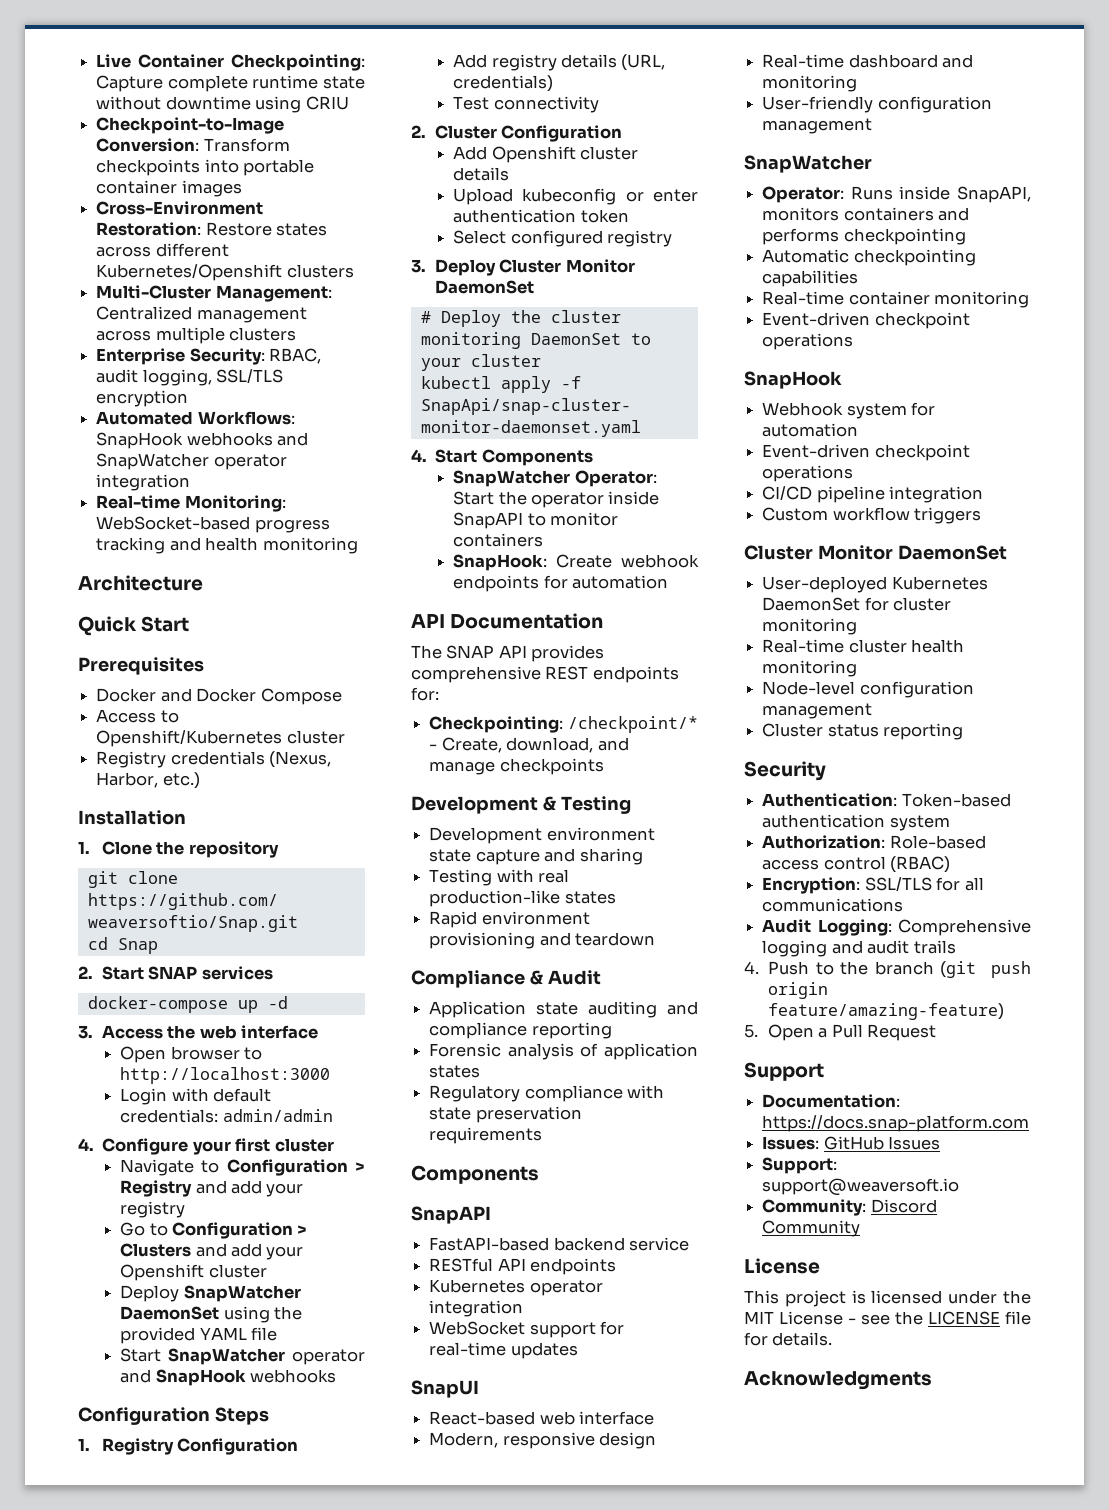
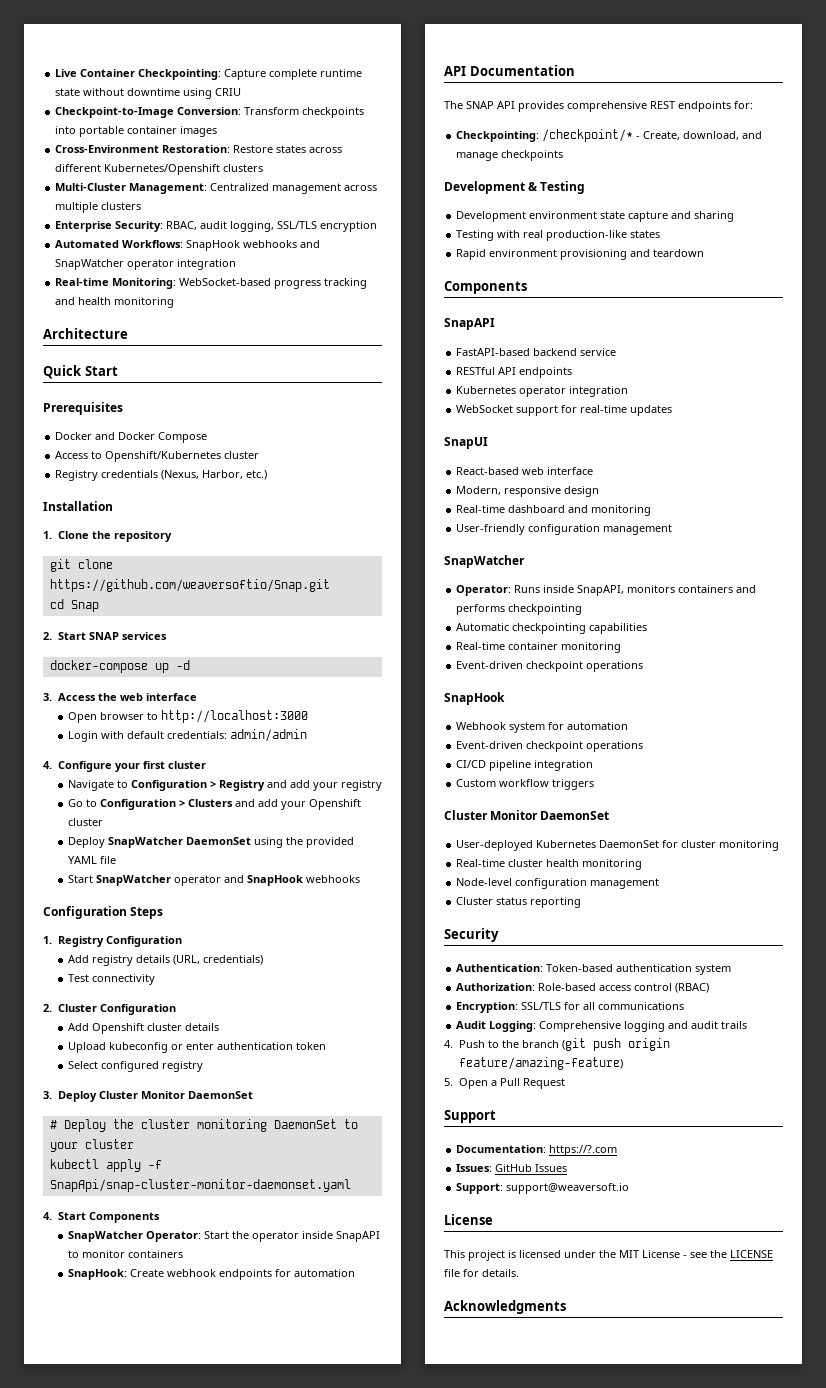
- Compliance & Audit
- Application state auditing and compliance reporting
- Forensic analysis of application states
- Regulatory compliance with state preservation requirements
- Documentation: https://docs.snap-platform.com
+ Documentation: https://?.com
- Community: Discord Community

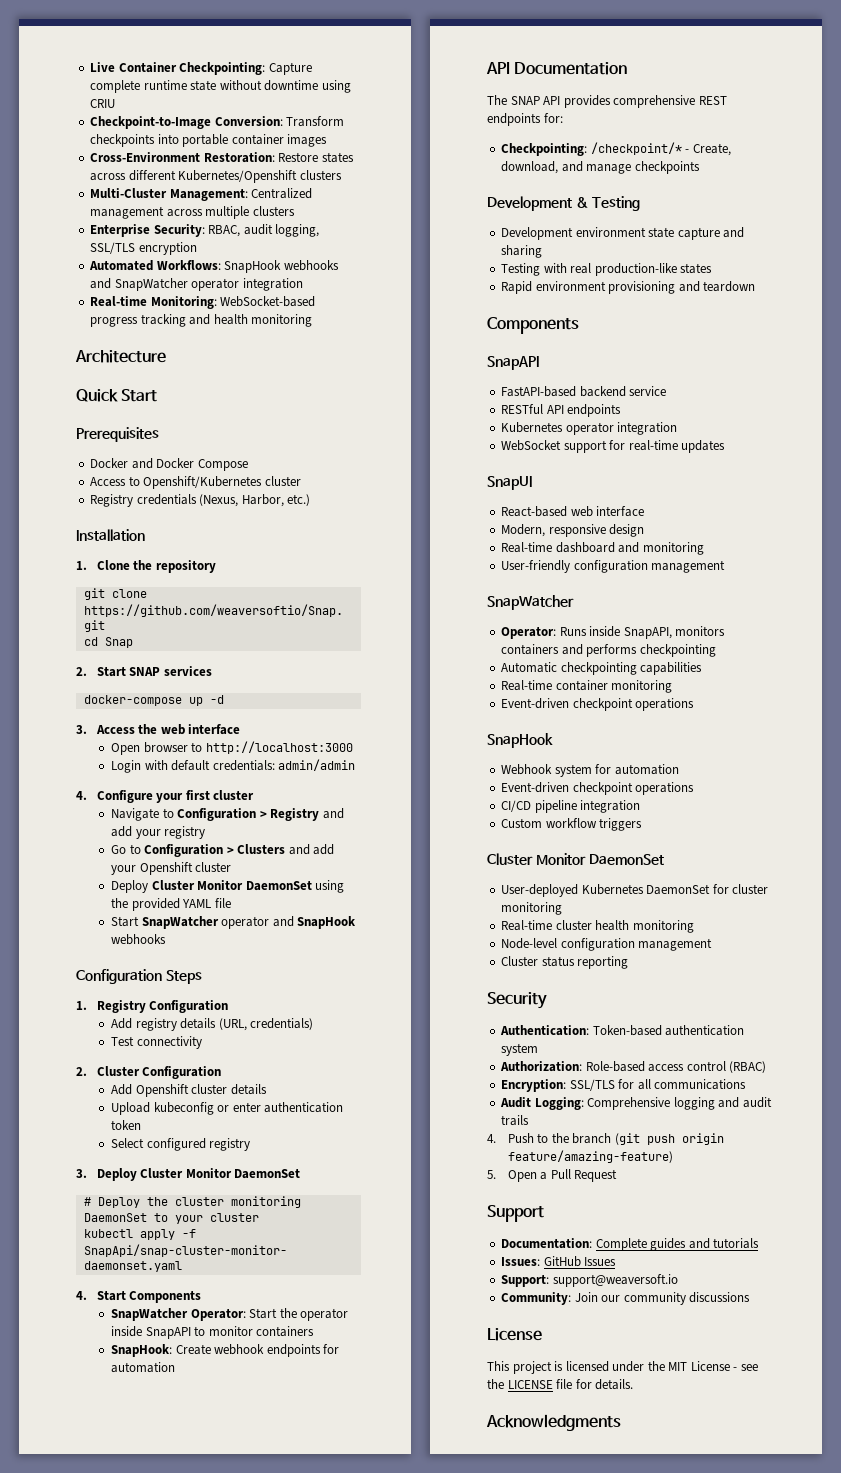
- Deploy SnapWatcher DaemonSet using the provided YAML file
+ Deploy Cluster Monitor DaemonSet using the provided YAML file
- Documentation: https://?.com
+ Documentation: Complete guides and tutorials
+ Community: Join our community discussions

